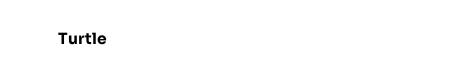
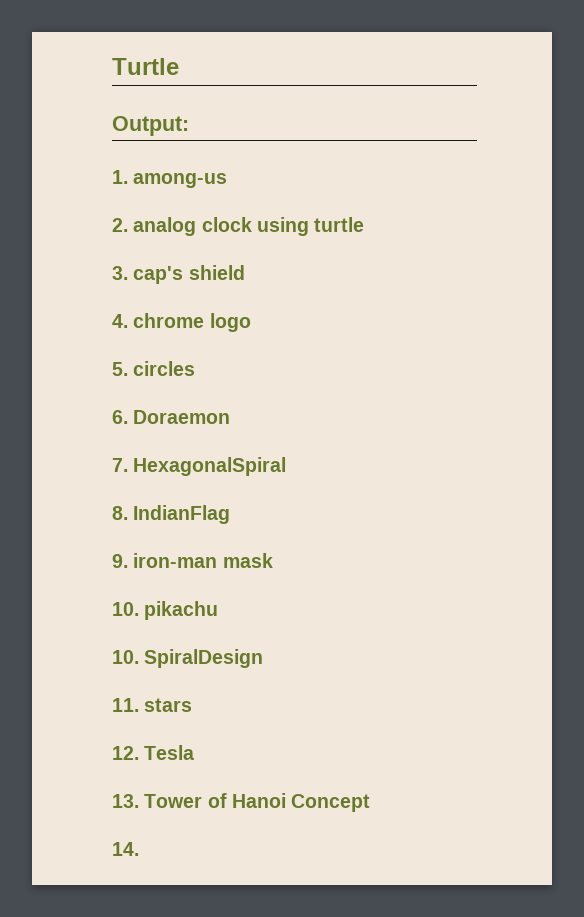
+ Output:
+ 1. among-us
+ 2. analog clock using turtle
+ 3. cap's shield
+ 4. chrome logo
+ 5. circles
+ 6. Doraemon
+ 7. HexagonalSpiral
+ 8. IndianFlag
+ 9. iron-man mask
+ 10. pikachu
+ 10. SpiralDesign
+ 11. stars
+ 12. Tesla
+ 13. Tower of Hanoi Concept
+ 14.

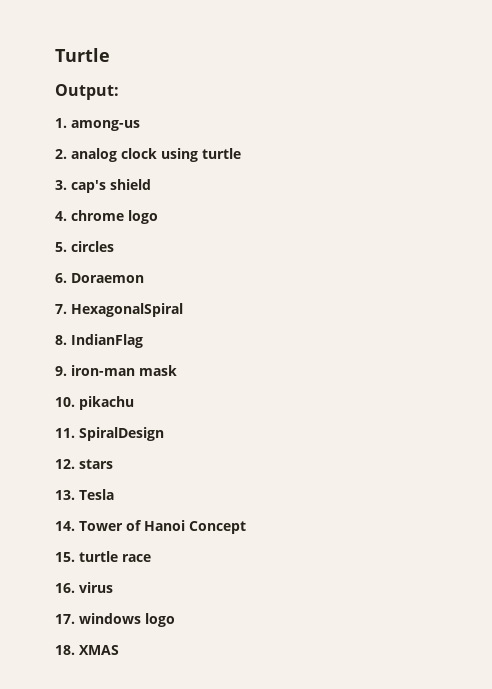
- 10. SpiralDesign
+ 11. SpiralDesign
- 11. stars
+ 12. stars
- 12. Tesla
+ 13. Tesla
- 13. Tower of Hanoi Concept
+ 14. Tower of Hanoi Concept
- 14.
+ 15. turtle race
+ 16. virus
+ 17. windows logo
+ 18. XMAS

